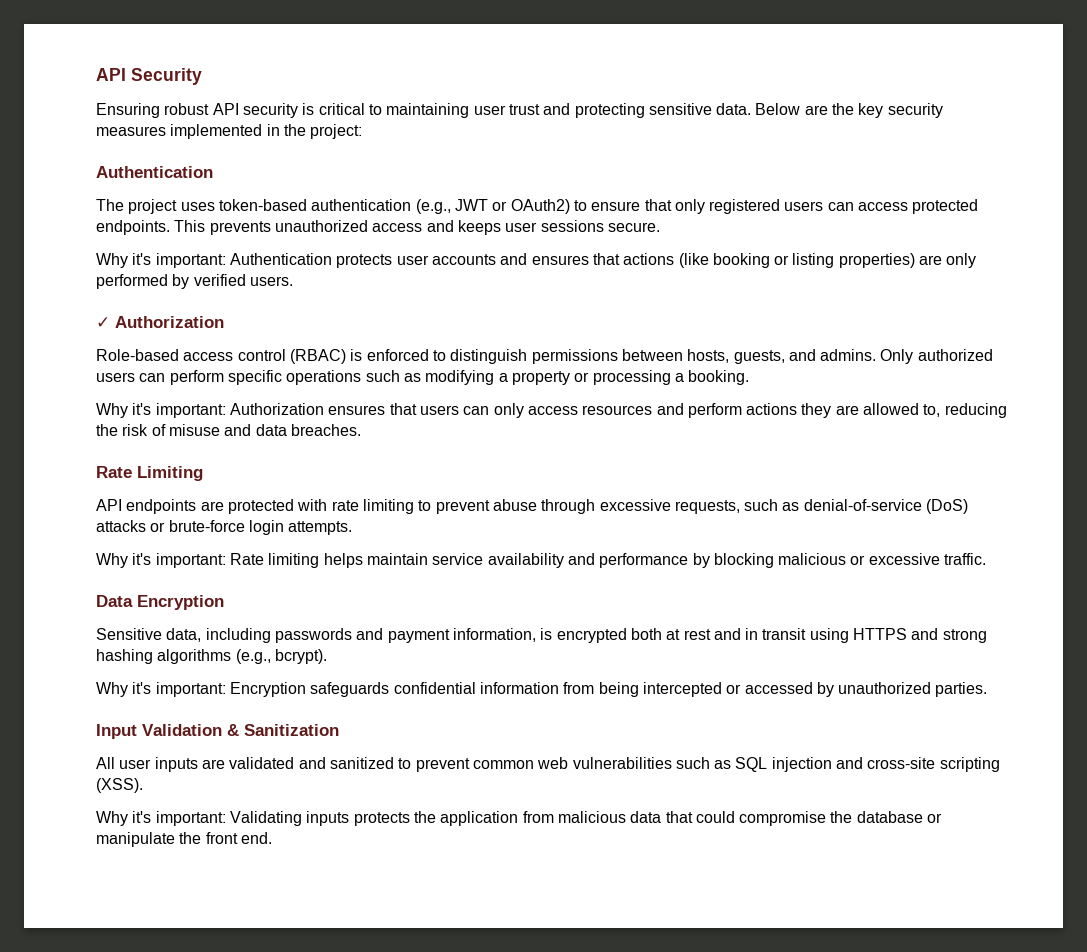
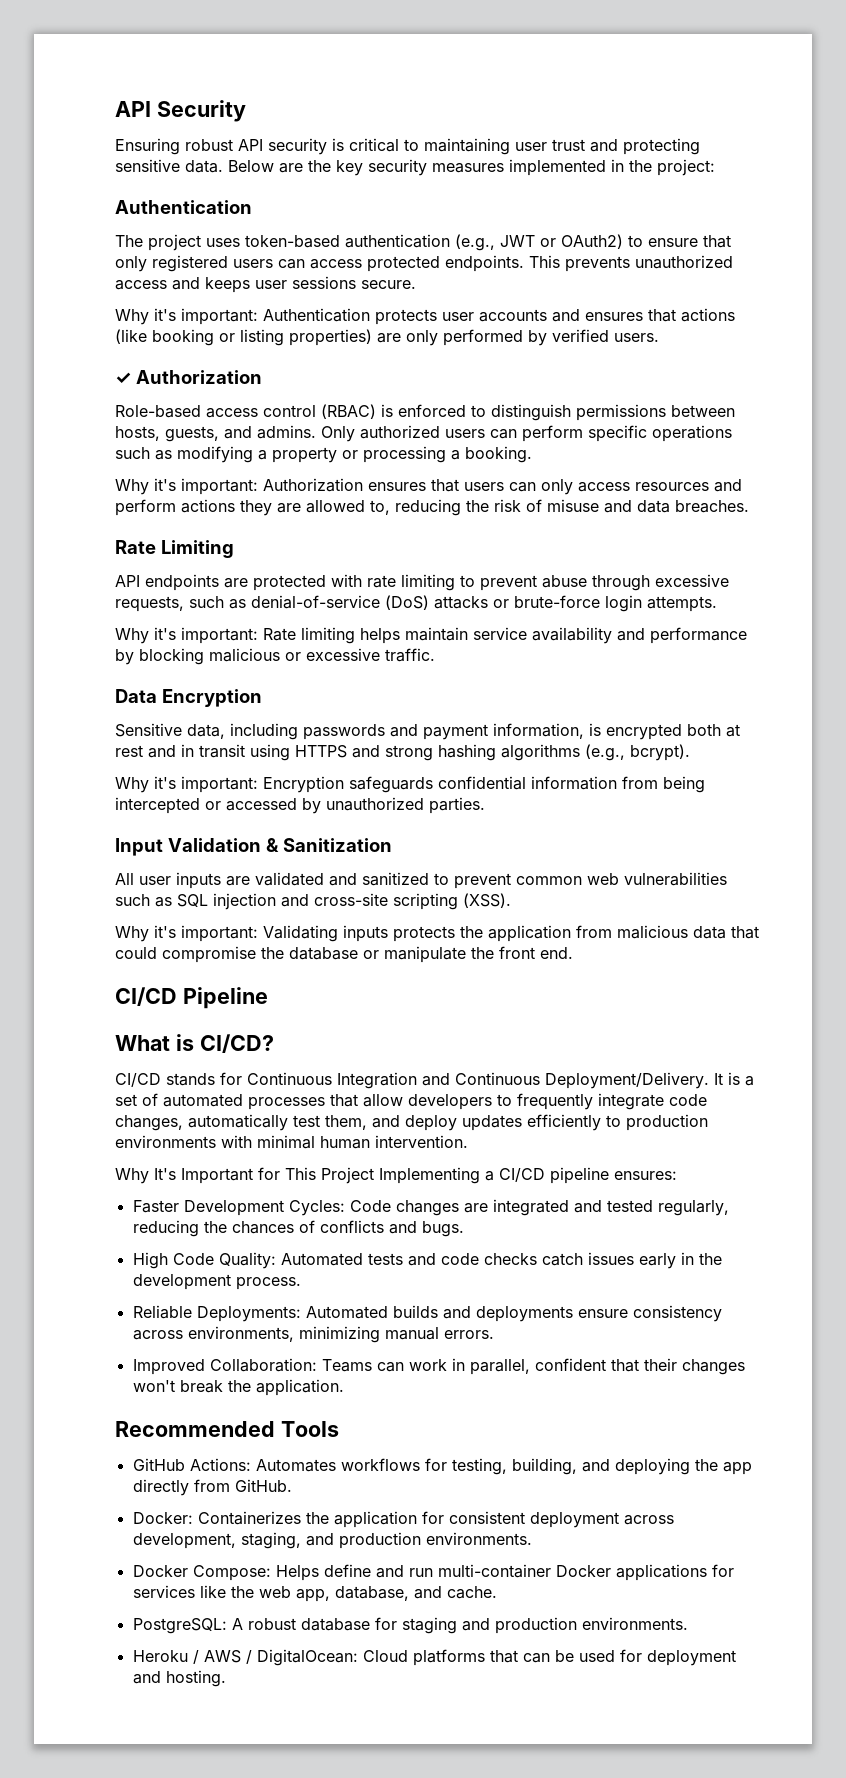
+ CI/CD Pipeline
+ What is CI/CD?
+ CI/CD stands for Continuous Integration and Continuous Deployment/Delivery. It is a set of automated processes that allow developers to frequently integrate code changes, automatically test them, and deploy updates efficiently to production environments with minimal human intervention.
+ Why It's Important for This Project Implementing a CI/CD pipeline ensures:
+ Faster Development Cycles: Code changes are integrated and tested regularly, reducing the chances of conflicts and bugs.
+ High Code Quality: Automated tests and code checks catch issues early in the development process.
+ Reliable Deployments: Automated builds and deployments ensure consistency across environments, minimizing manual errors.
+ Improved Collaboration: Teams can work in parallel, confident that their changes won't break the application.
+ Recommended Tools
+ GitHub Actions: Automates workflows for testing, building, and deploying the app directly from GitHub.
+ Docker: Containerizes the application for consistent deployment across development, staging, and production environments.
+ Docker Compose: Helps define and run multi-container Docker applications for services like the web app, database, and cache.
+ PostgreSQL: A robust database for staging and production environments.
+ Heroku / AWS / DigitalOcean: Cloud platforms that can be used for deployment and hosting.

